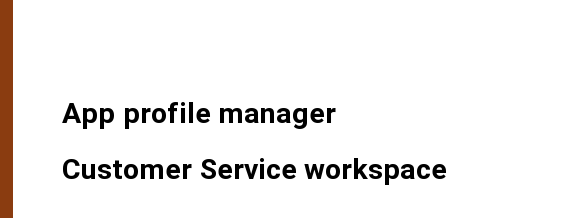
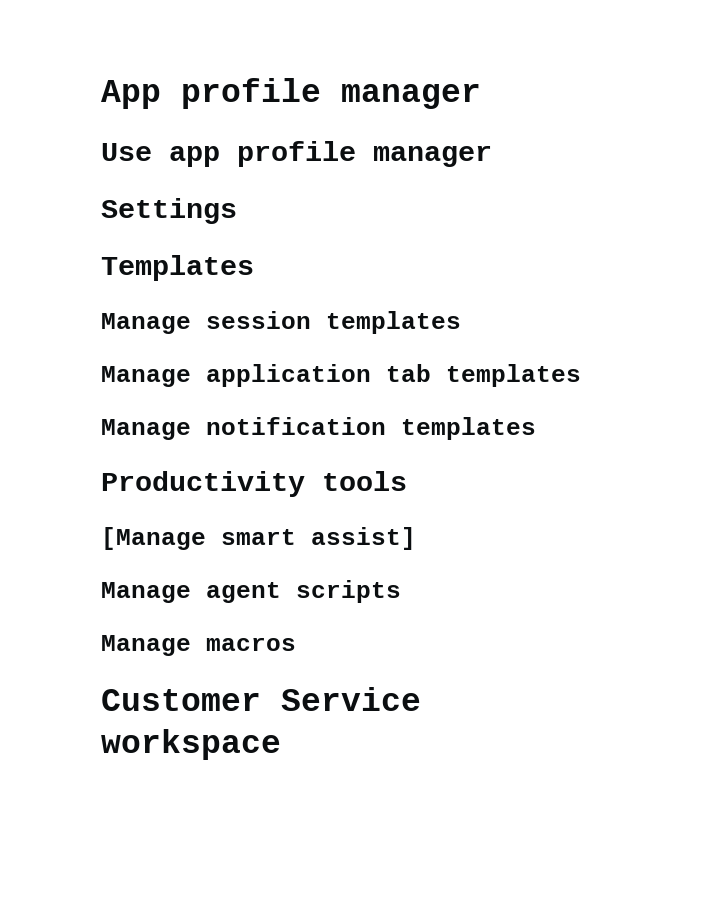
+ Use app profile manager
+ Settings
+ Templates
+ Manage session templates
+ Manage application tab templates
+ Manage notification templates
+ Productivity tools
+ [Manage smart assist]
+ Manage agent scripts
+ Manage macros

